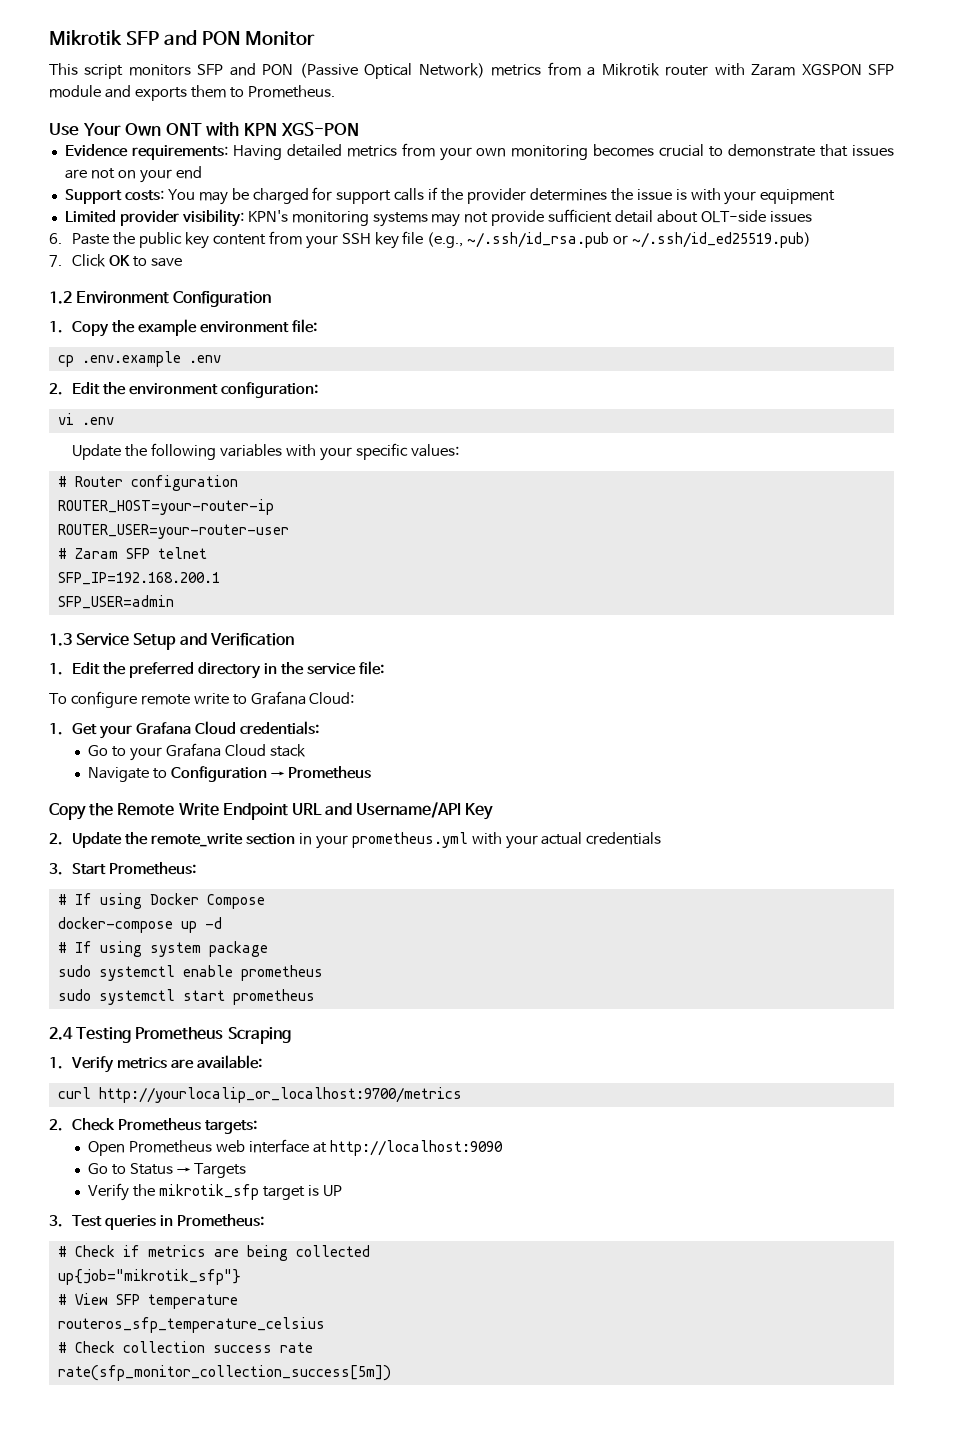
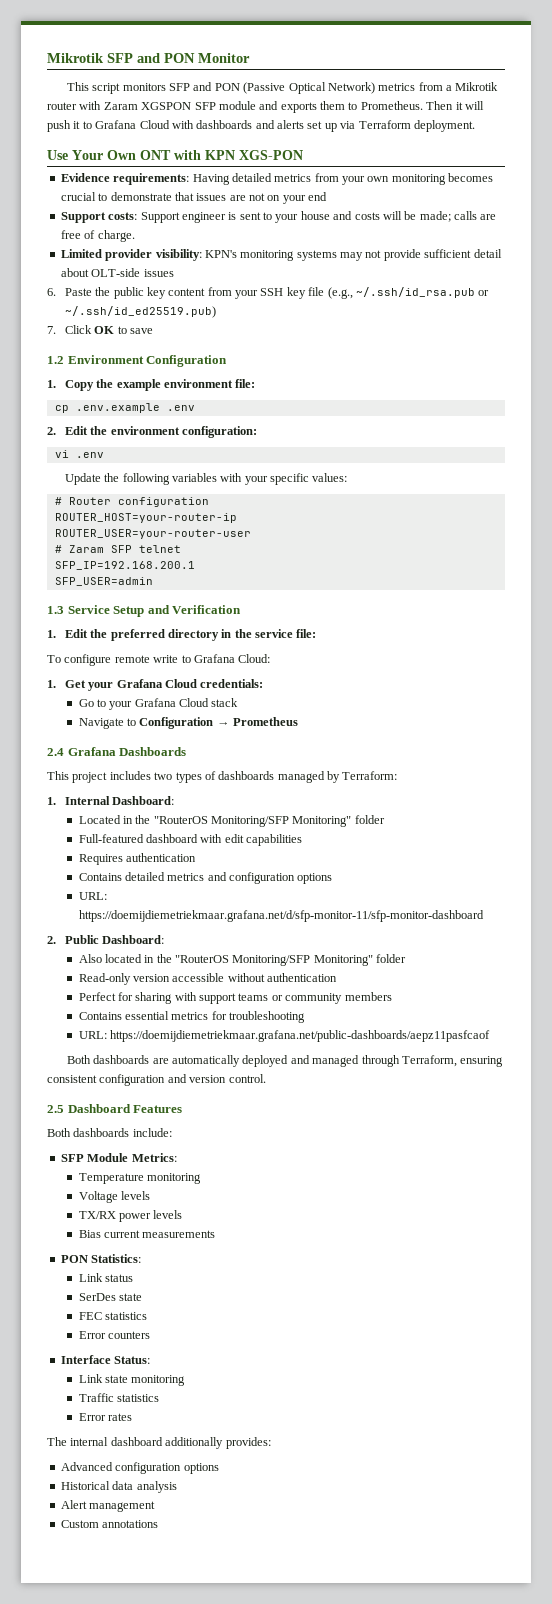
+ Then it will push it to Grafana Cloud with dashboards and alerts set up via Terraform deployment.
- Support costs: You may be charged for support calls if the provider determines the issue is with your equipment
+ Support costs: Support engineer is sent to your house and costs will be made; calls are free of charge.
- Copy the Remote Write Endpoint URL and Username/API Key
- 2. Update the remote_write section in your prometheus.yml with your actual credentials
- 3. Start Prometheus:
- # If using Docker Compose
- docker-compose up -d
- # If using system package
- sudo systemctl enable prometheus
- sudo systemctl start prometheus
- 2.4 Testing Prometheus Scraping
- 1. Verify metrics are available:
- curl http://yourlocalip_or_localhost:9700/metrics
- 2. Check Prometheus targets:
- Open Prometheus web interface at http://localhost:9090
- Go to Status → Targets
- Verify the mikrotik_sfp target is UP
- 3. Test queries in Prometheus:
- # Check if metrics are being collected
- up{job="mikrotik_sfp"}
- # View SFP temperature
- routeros_sfp_temperature_celsius
- # Check collection success rate
- rate(sfp_monitor_collection_success[5m])
+ 2.4 Grafana Dashboards
+ This project includes two types of dashboards managed by Terraform:
+ 1. Internal Dashboard:
+ Located in the "RouterOS Monitoring/SFP Monitoring" folder
+ Full-featured dashboard with edit capabilities
+ Requires authentication
+ Contains detailed metrics and configuration options
+ URL: https://doemijdiemetriekmaar.grafana.net/d/sfp-monitor-11/sfp-monitor-dashboard
+ 2. Public Dashboard:
+ Also located in the "RouterOS Monitoring/SFP Monitoring" folder
+ Read-only version accessible without authentication
+ Perfect for sharing with support teams or community members
+ Contains essential metrics for troubleshooting
+ URL: https://doemijdiemetriekmaar.grafana.net/public-dashboards/aepz11pasfcaof
+ Both dashboards are automatically deployed and managed through Terraform, ensuring consistent configuration and version control.
+ 2.5 Dashboard Features
+ Both dashboards include:
+ SFP Module Metrics:
+ Temperature monitoring
+ Voltage levels
+ TX/RX power levels
+ Bias current measurements
+ PON Statistics:
+ Link status
+ SerDes state
+ FEC statistics
+ Error counters
+ Interface Status:
+ Link state monitoring
+ Traffic statistics
+ Error rates
+ The internal dashboard additionally provides:
+ Advanced configuration options
+ Historical data analysis
+ Alert management
+ Custom annotations

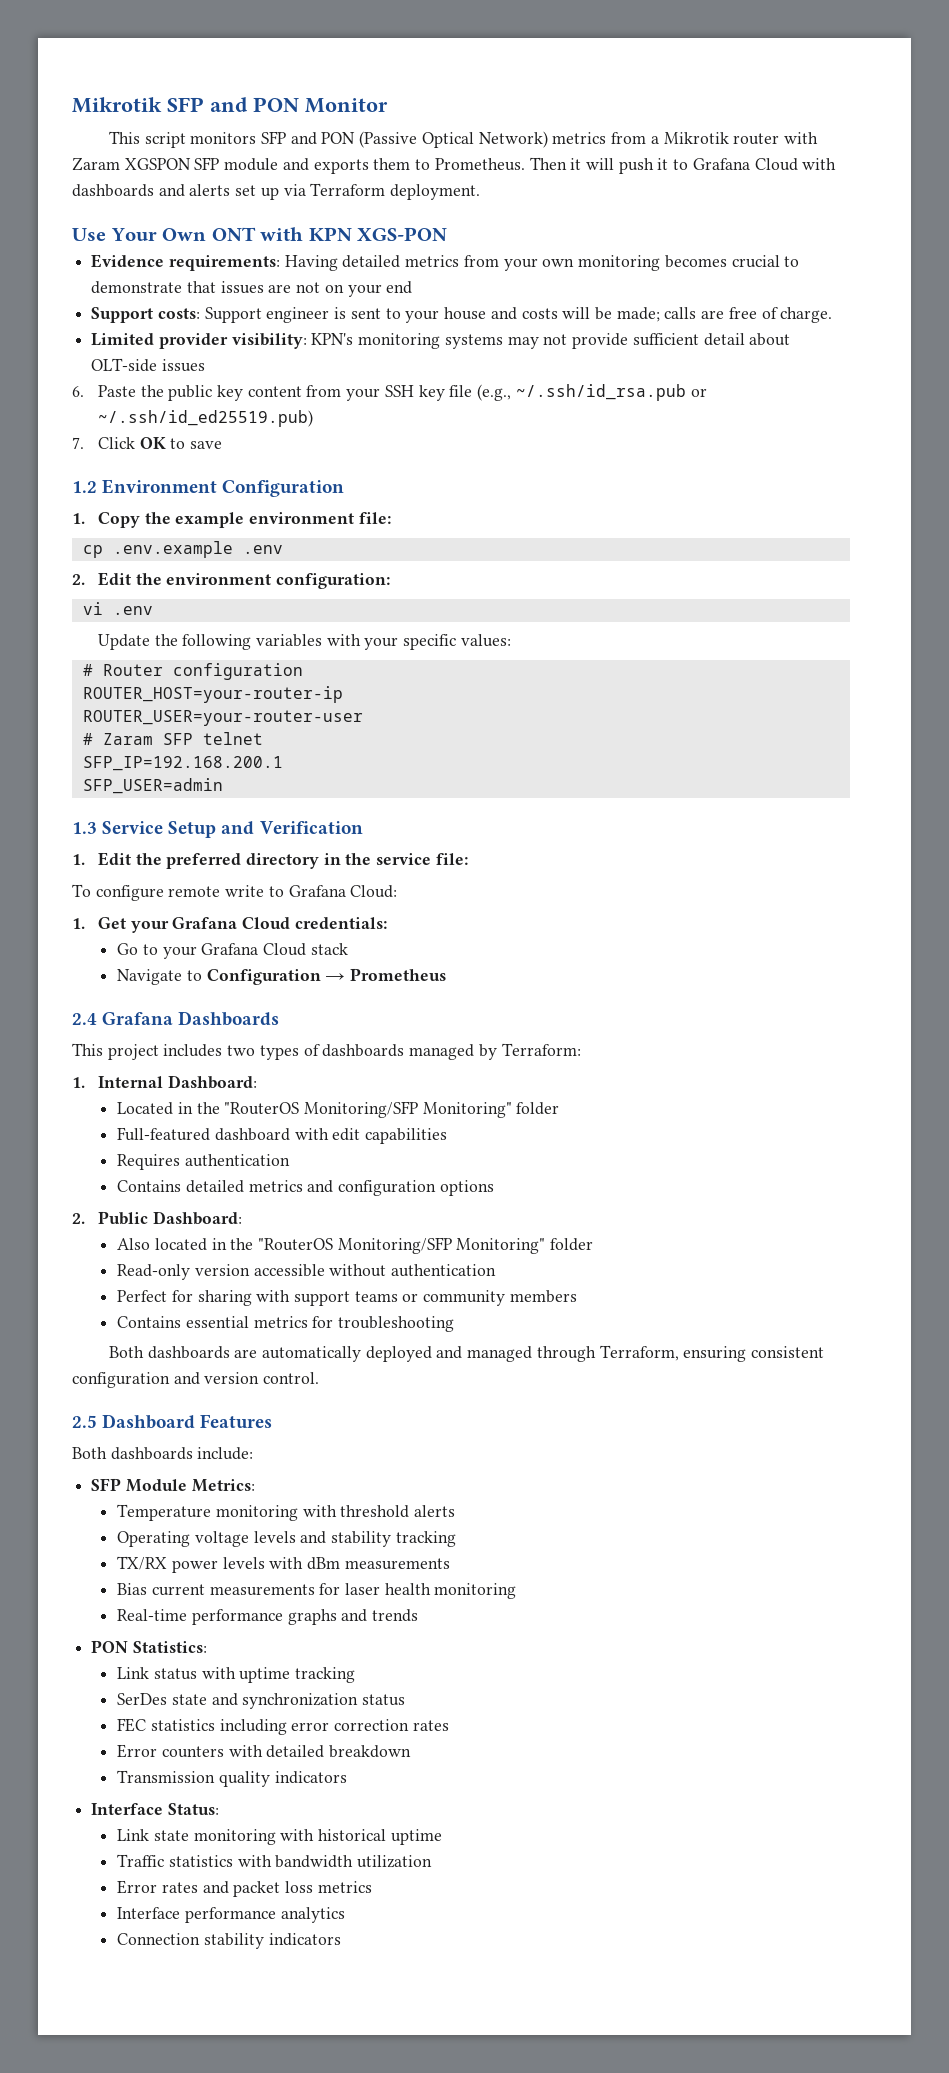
- URL: https://doemijdiemetriekmaar.grafana.net/d/sfp-monitor-11/sfp-monitor-dashboard
- URL: https://doemijdiemetriekmaar.grafana.net/public-dashboards/aepz11pasfcaof
- Temperature monitoring
- Voltage levels
+ Temperature monitoring with threshold alerts
+ Operating voltage levels and stability tracking
- TX/RX power levels
+ TX/RX power levels with dBm measurements
- Bias current measurements
+ Bias current measurements for laser health monitoring
+ Real-time performance graphs and trends
- Link status
+ Link status with uptime tracking
- SerDes state
+ SerDes state and synchronization status
- FEC statistics
- Error counters
+ FEC statistics including error correction rates
+ Error counters with detailed breakdown
+ Transmission quality indicators
- Link state monitoring
+ Link state monitoring with historical uptime
- Traffic statistics
+ Traffic statistics with bandwidth utilization
- Error rates
- The internal dashboard additionally provides:
- Advanced configuration options
- Historical data analysis
- Alert management
- Custom annotations
+ Error rates and packet loss metrics
+ Interface performance analytics
+ Connection stability indicators

